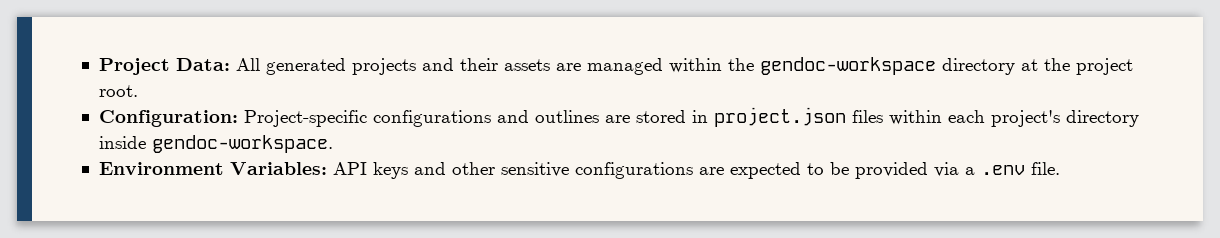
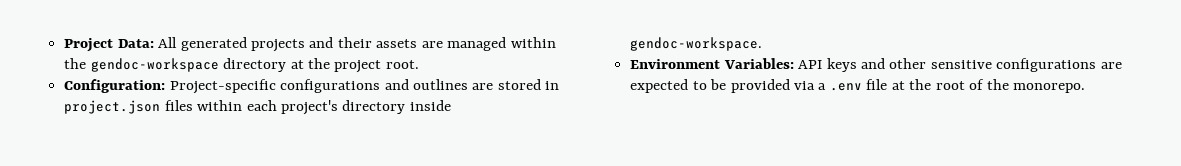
- Environment Variables: API keys and other sensitive configurations are expected to be provided via a .env file.
+ Environment Variables: API keys and other sensitive configurations are expected to be provided via a .env file at the root of the monorepo.

